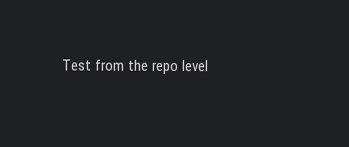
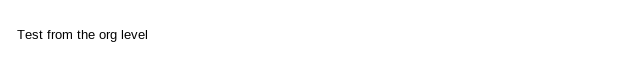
- Test from the repo level
+ Test from the org level

